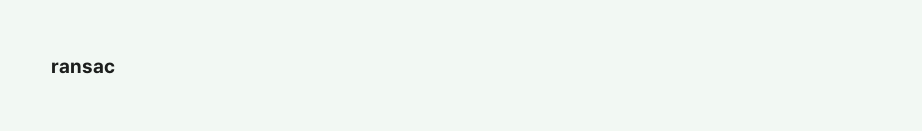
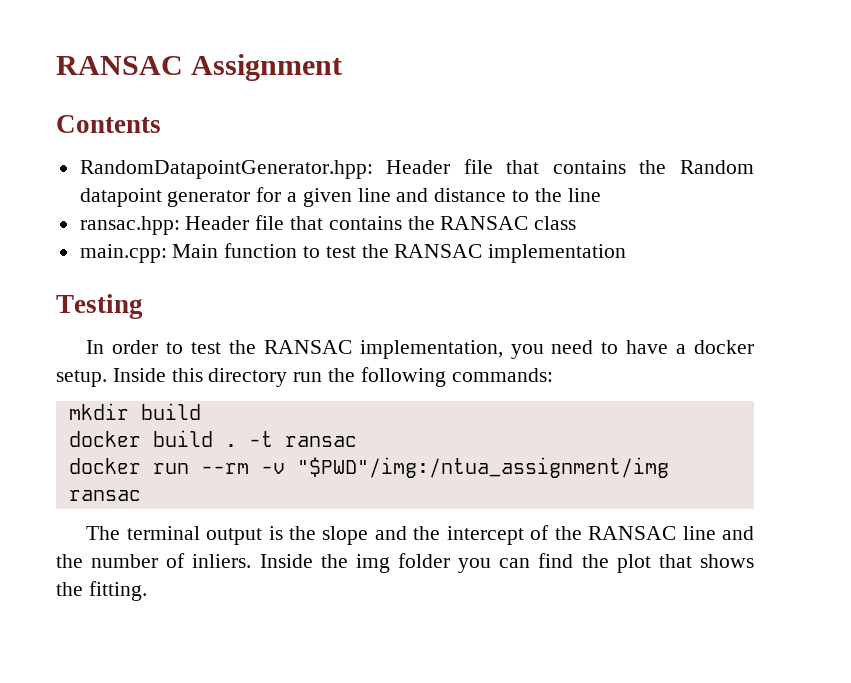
- ransac
+ RANSAC Assignment
+ Contents
+ RandomDatapointGenerator.hpp: Header file that contains the Random datapoint generator for a given line and distance to the line
+ ransac.hpp: Header file that contains the RANSAC class
+ main.cpp: Main function to test the RANSAC implementation
+ Testing
+ In order to test the RANSAC implementation, you need to have a docker setup. Inside this directory run the following commands:
+ mkdir build
+ docker build . -t ransac
+ docker run --rm -v "$PWD"/img:/ntua_assignment/img ransac
+ The terminal output is the slope and the intercept of the RANSAC line and the number of inliers. Inside the img folder you can find the plot that shows the fitting.

